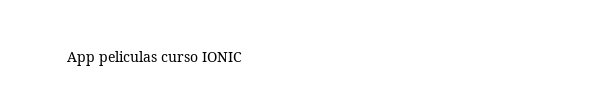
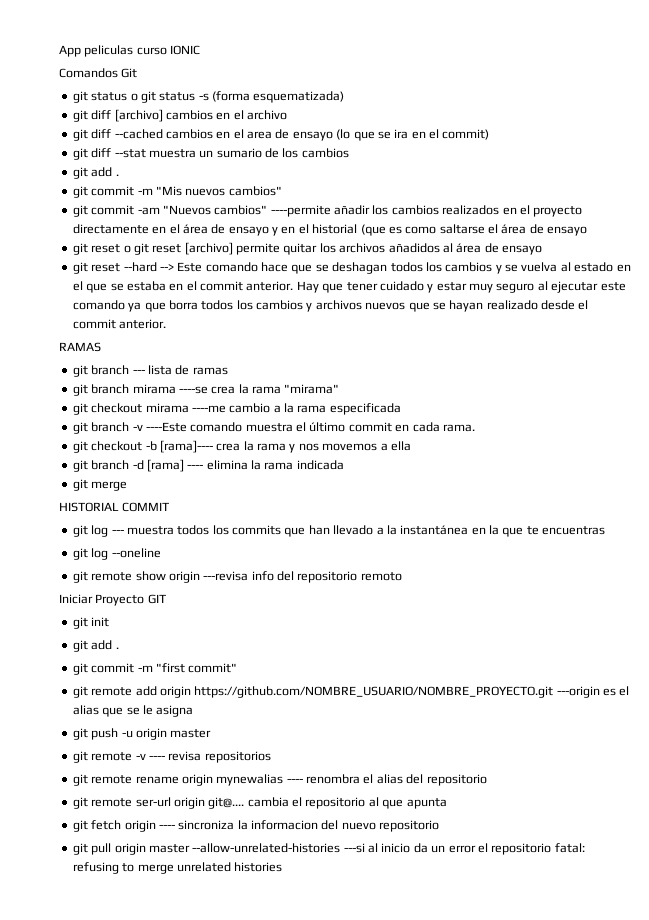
+ Comandos Git
+ git status o git status -s (forma esquematizada)
+ git diff [archivo] cambios en el archivo
+ git diff --cached cambios en el area de ensayo (lo que se ira en el commit)
+ git diff --stat muestra un sumario de los cambios
+ git add .
+ git commit -m "Mis nuevos cambios"
+ git commit -am "Nuevos cambios" ----permite añadir los cambios realizados en el proyecto directamente en el área de ensayo y en el historial (que es como saltarse el área de ensayo
+ git reset o git reset [archivo] permite quitar los archivos añadidos al área de ensayo
+ git reset --hard --> Este comando hace que se deshagan todos los cambios y se vuelva al estado en el que se estaba en el commit anterior. Hay que tener cuidado y estar muy seguro al ejecutar este comando ya que borra todos los cambios y archivos nuevos que se hayan realizado desde el commit anterior.
+ RAMAS
+ git branch --- lista de ramas
+ git branch mirama ----se crea la rama "mirama"
+ git checkout mirama ----me cambio a la rama especificada
+ git branch -v ----Este comando muestra el último commit en cada rama.
+ git checkout -b [rama]---- crea la rama y nos movemos a ella
+ git branch -d [rama] ---- elimina la rama indicada
+ git merge
+ HISTORIAL COMMIT
+ git log --- muestra todos los commits que han llevado a la instantánea en la que te encuentras
+ git log --oneline
+ git remote show origin ---revisa info del repositorio remoto
+ Iniciar Proyecto GIT
+ git init
+ git add .
+ git commit -m "first commit"
+ git remote add origin https://github.com/NOMBRE_USUARIO/NOMBRE_PROYECTO.git ---origin es el alias que se le asigna
+ git push -u origin master
+ git remote -v ---- revisa repositorios
+ git remote rename origin mynewalias ---- renombra el alias del repositorio
+ git remote ser-url origin git@.... cambia el repositorio al que apunta
+ git fetch origin ---- sincroniza la informacion del nuevo repositorio
+ git pull origin master --allow-unrelated-histories ---si al inicio da un error el repositorio fatal: refusing to merge unrelated histories

